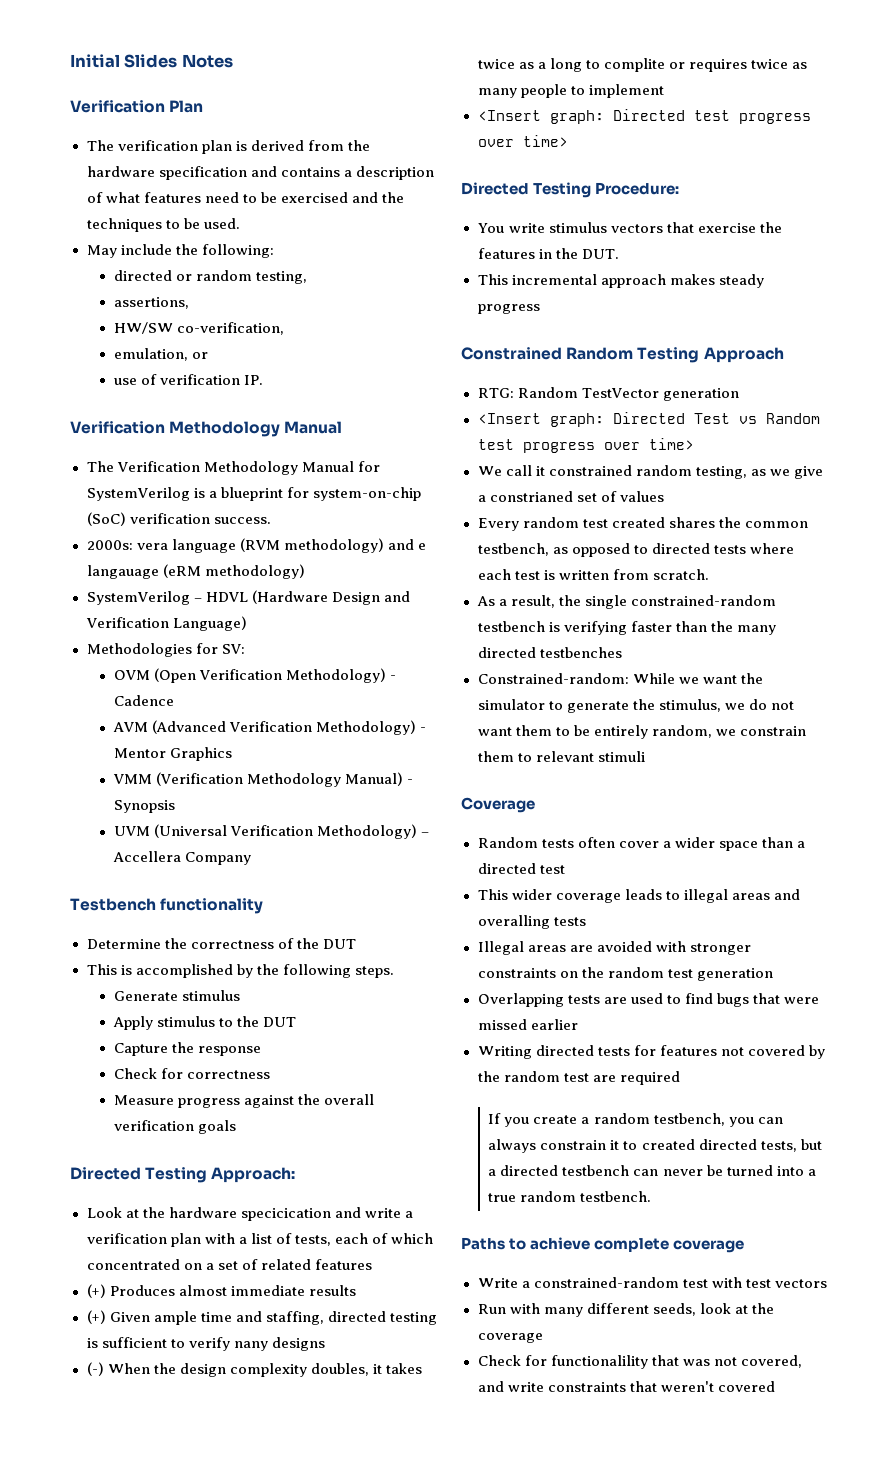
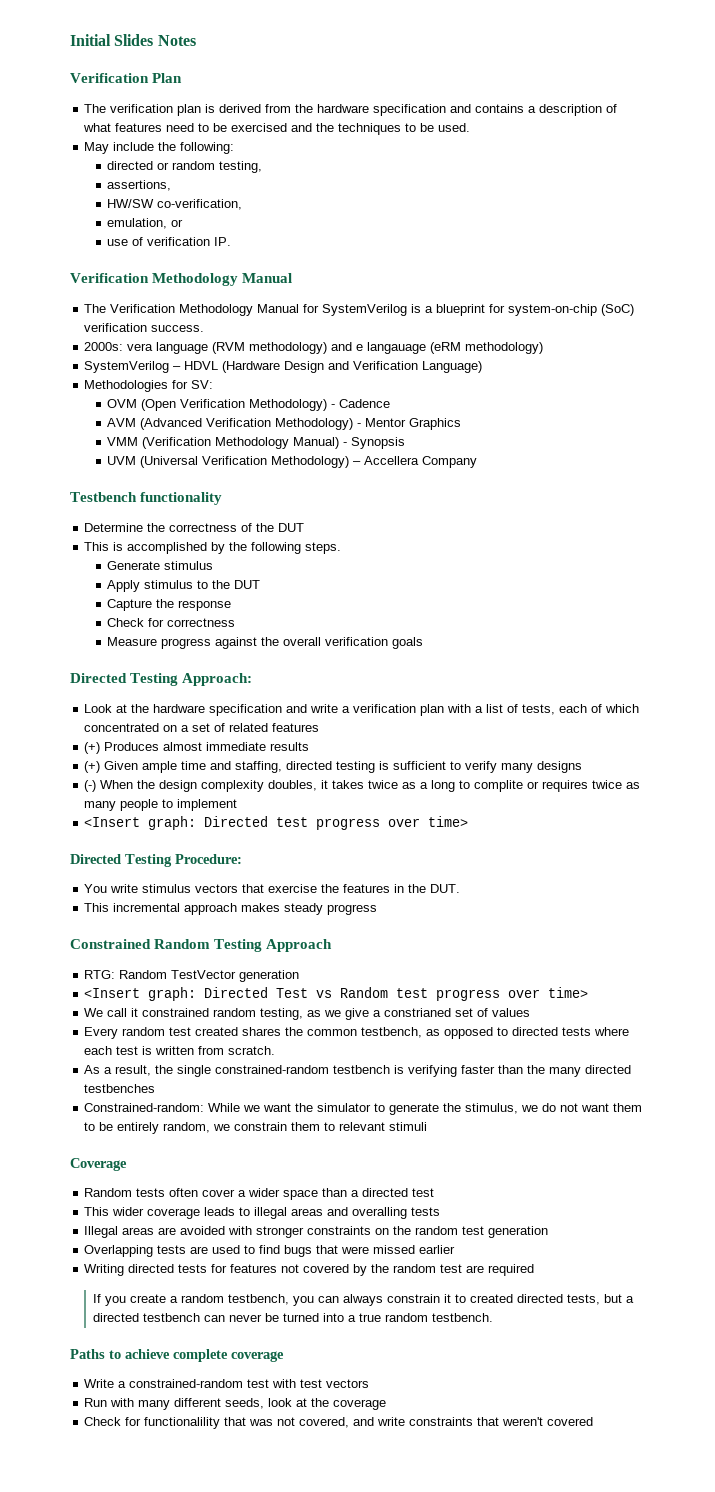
- Look at the hardware specicication and write a verification plan with a list of tests, each of which concentrated on a set of related features
+ Look at the hardware specification and write a verification plan with a list of tests, each of which concentrated on a set of related features
- (+) Given ample time and staffing, directed testing is sufficient to verify nany designs
+ (+) Given ample time and staffing, directed testing is sufficient to verify many designs

